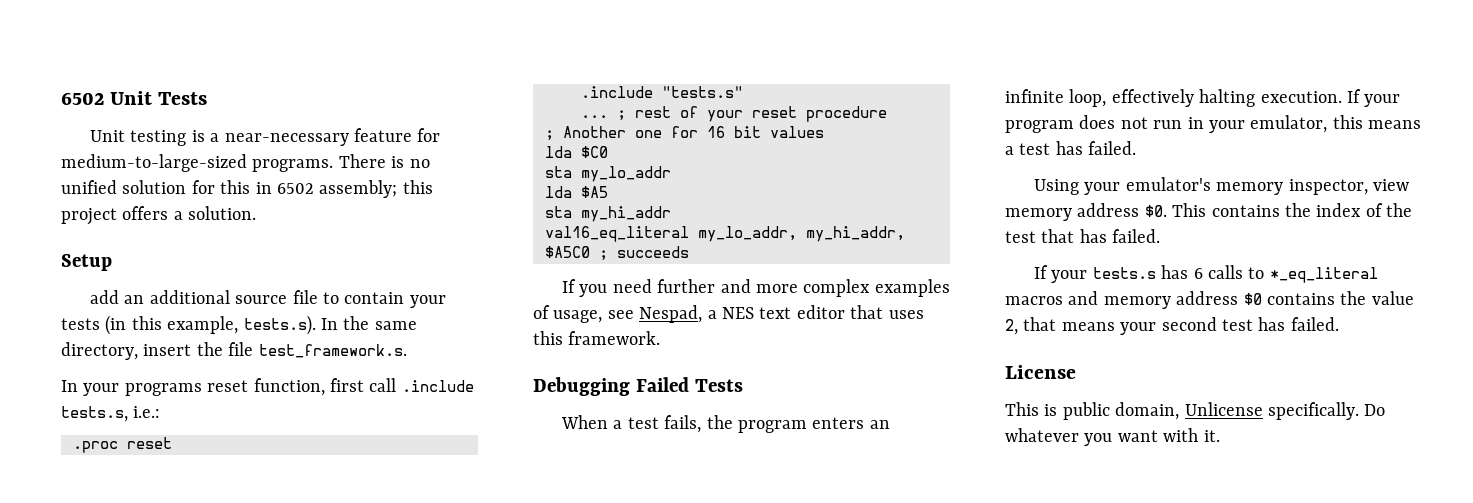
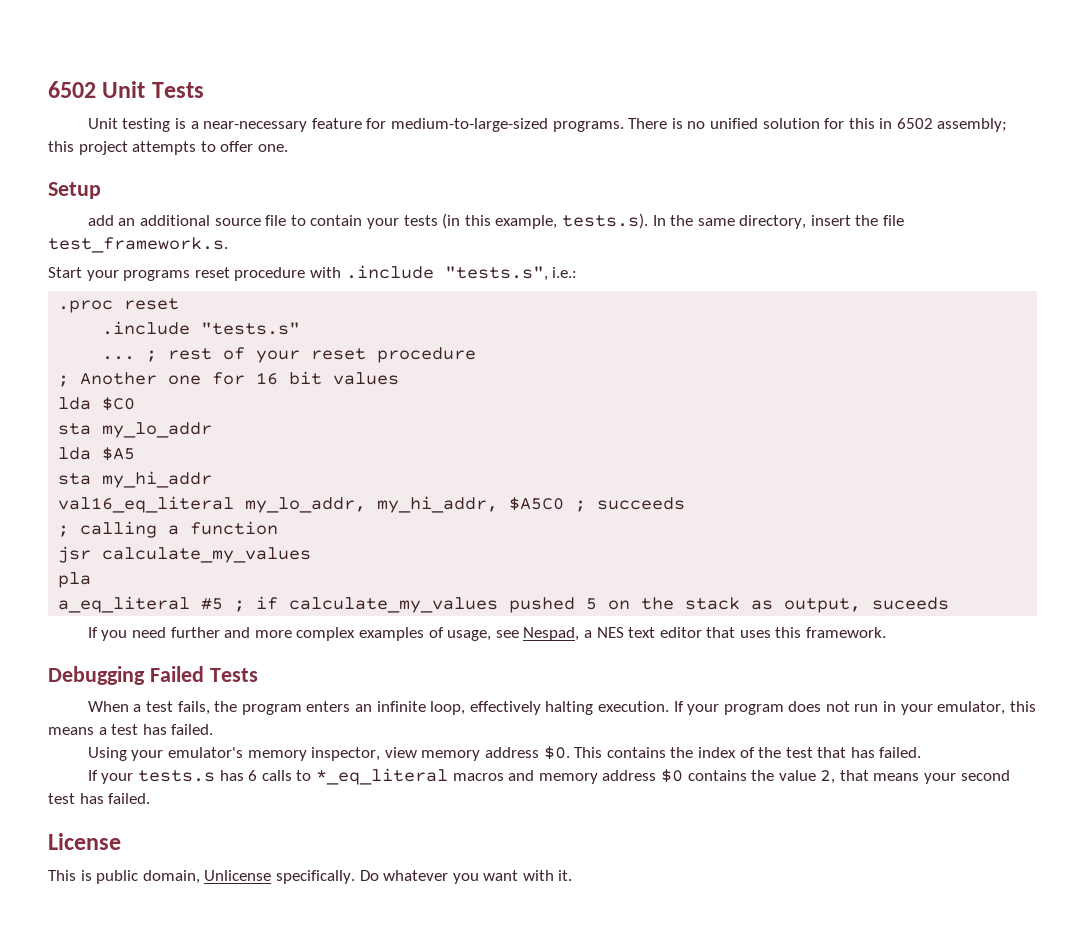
- There is no unified solution for this in 6502 assembly; this project offers a solution.
+ There is no unified solution for this in 6502 assembly; this project attempts to offer one.
- In your programs reset function, first call .include tests.s, i.e.:
+ Start your programs reset procedure with .include "tests.s", i.e.:
+ ; calling a function
+ jsr calculate_my_values
+ pla
+ a_eq_literal #5 ; if calculate_my_values pushed 5 on the stack as output, suceeds

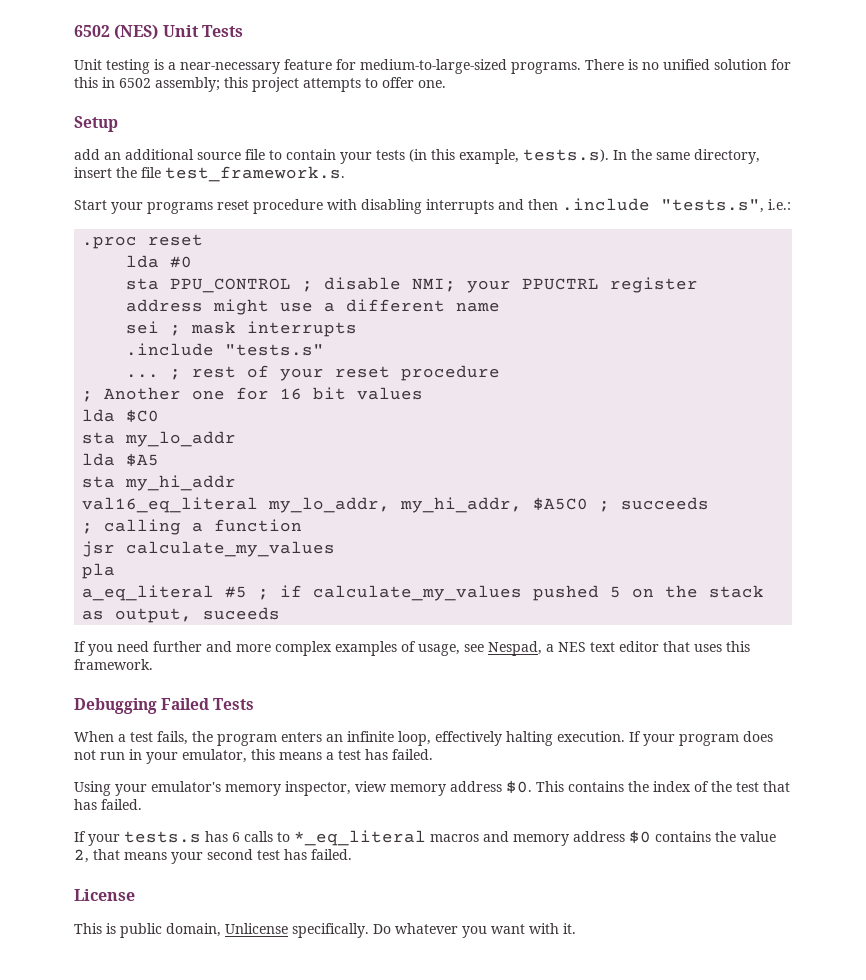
- 6502 Unit Tests
+ 6502 (NES) Unit Tests
- Start your programs reset procedure with .include "tests.s", i.e.:
+ Start your programs reset procedure with disabling interrupts and then .include "tests.s", i.e.:
+ lda #0
+ sta PPU_CONTROL ; disable NMI; your PPUCTRL register address might use a different name
+ sei ; mask interrupts

